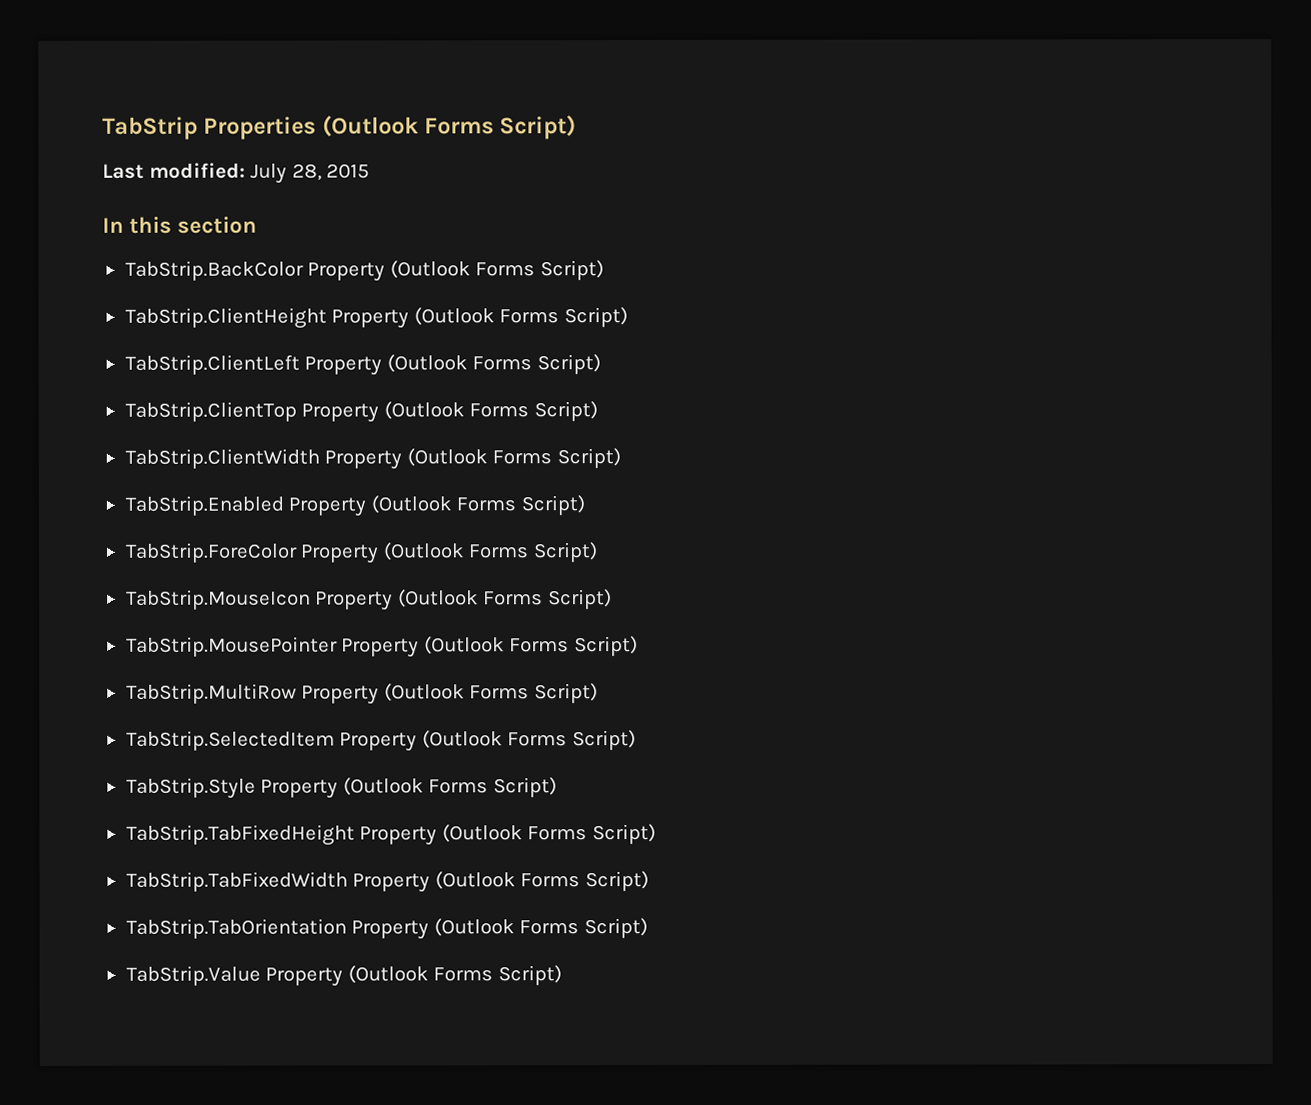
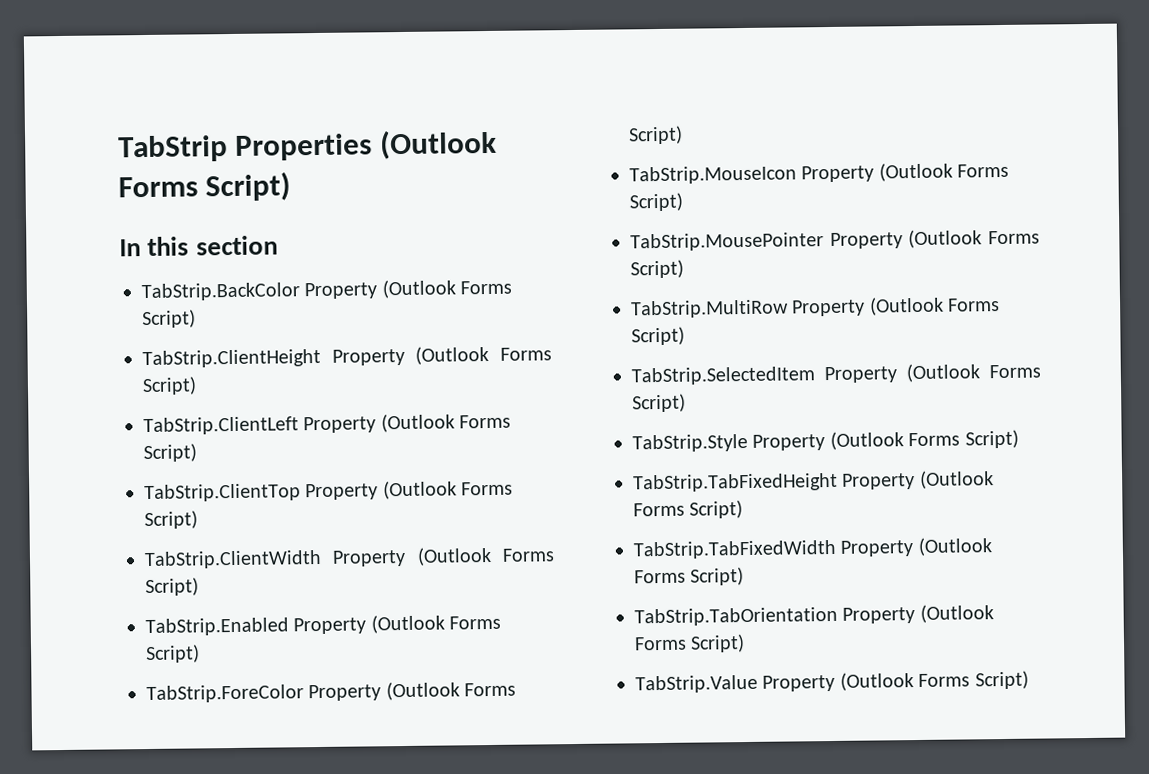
- Last modified: July 28, 2015

